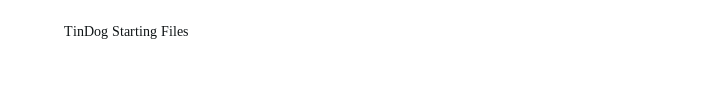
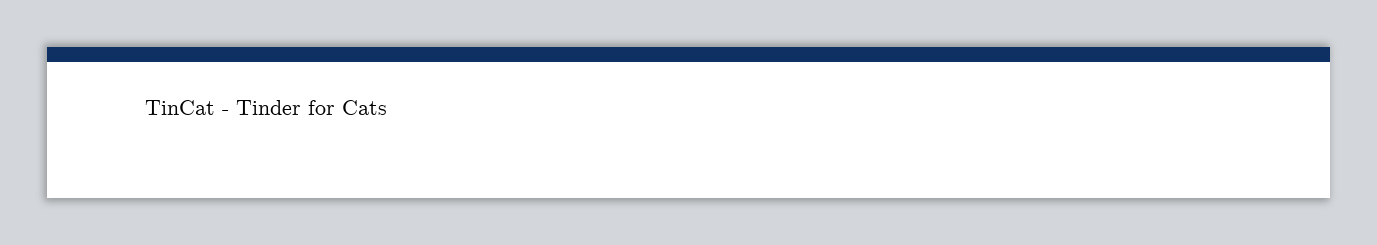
- TinDog Starting Files
+ TinCat - Tinder for Cats

